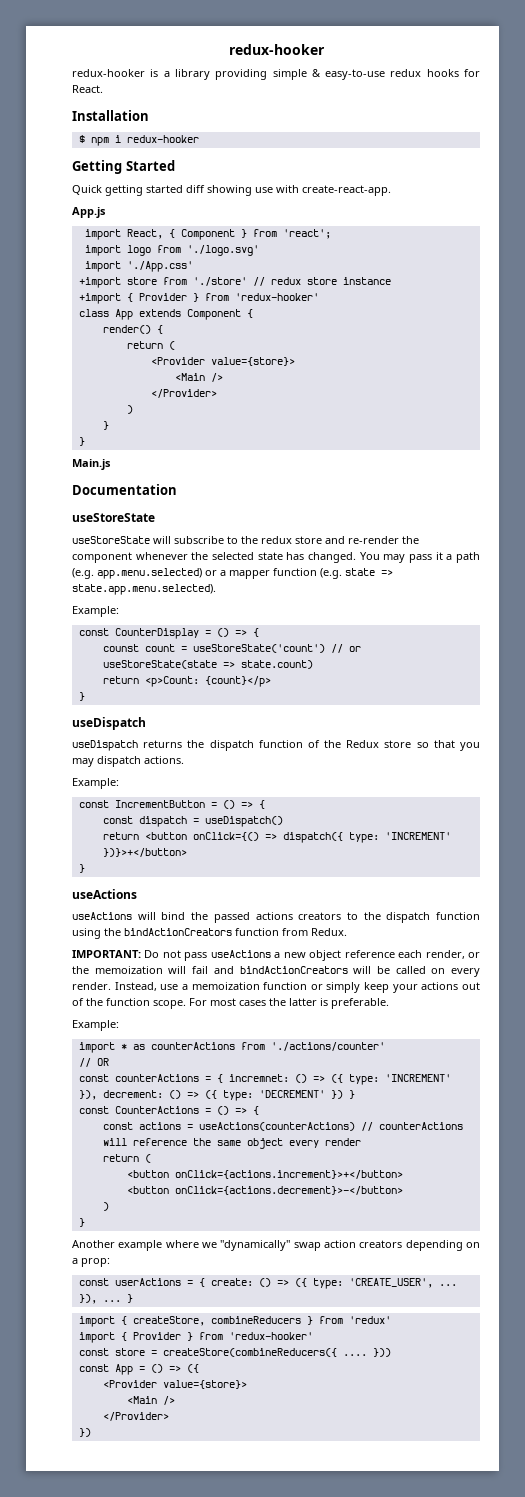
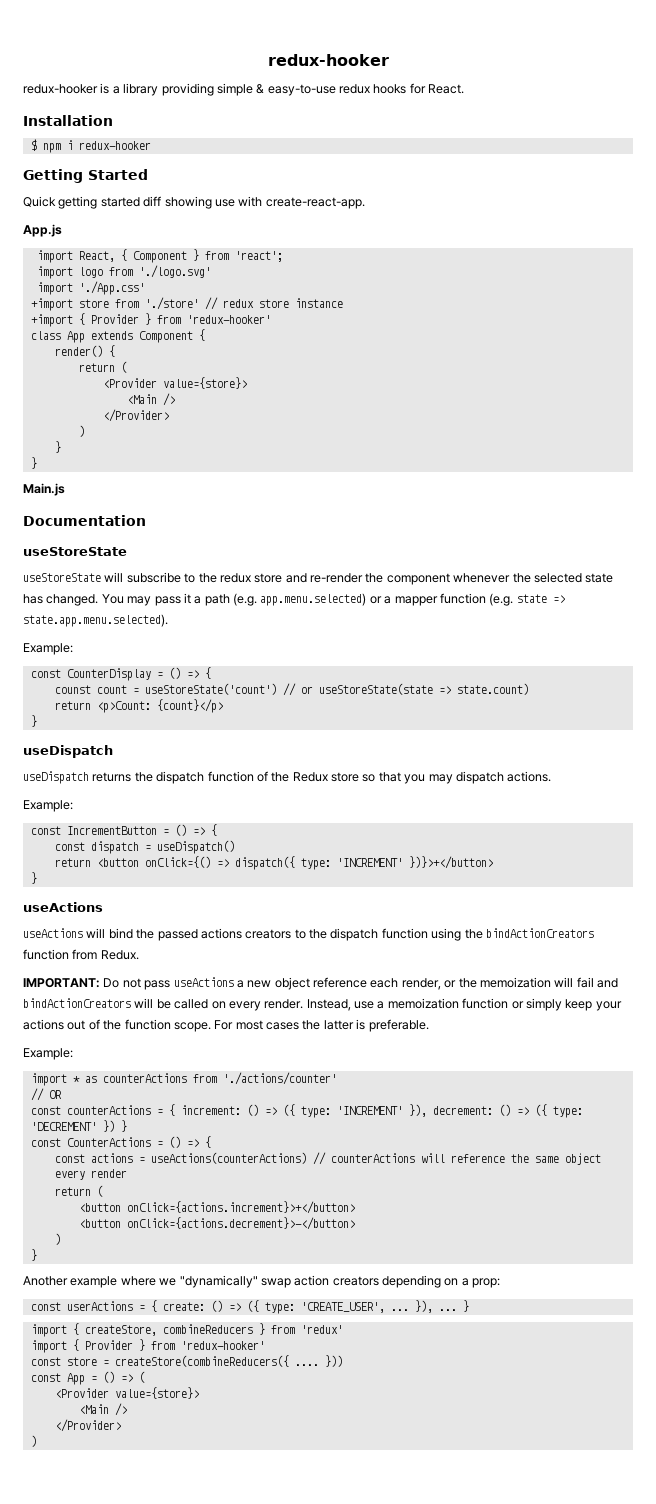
- const counterActions = { incremnet: () => ({ type: 'INCREMENT' }), decrement: () => ({ type: 'DECREMENT' }) }
+ const counterActions = { increment: () => ({ type: 'INCREMENT' }), decrement: () => ({ type: 'DECREMENT' }) }
- const App = () => ({
+ const App = () => (
  <Provider value={store}>
  <Main />
  </Provider>
- })
+ )

